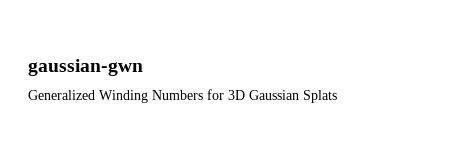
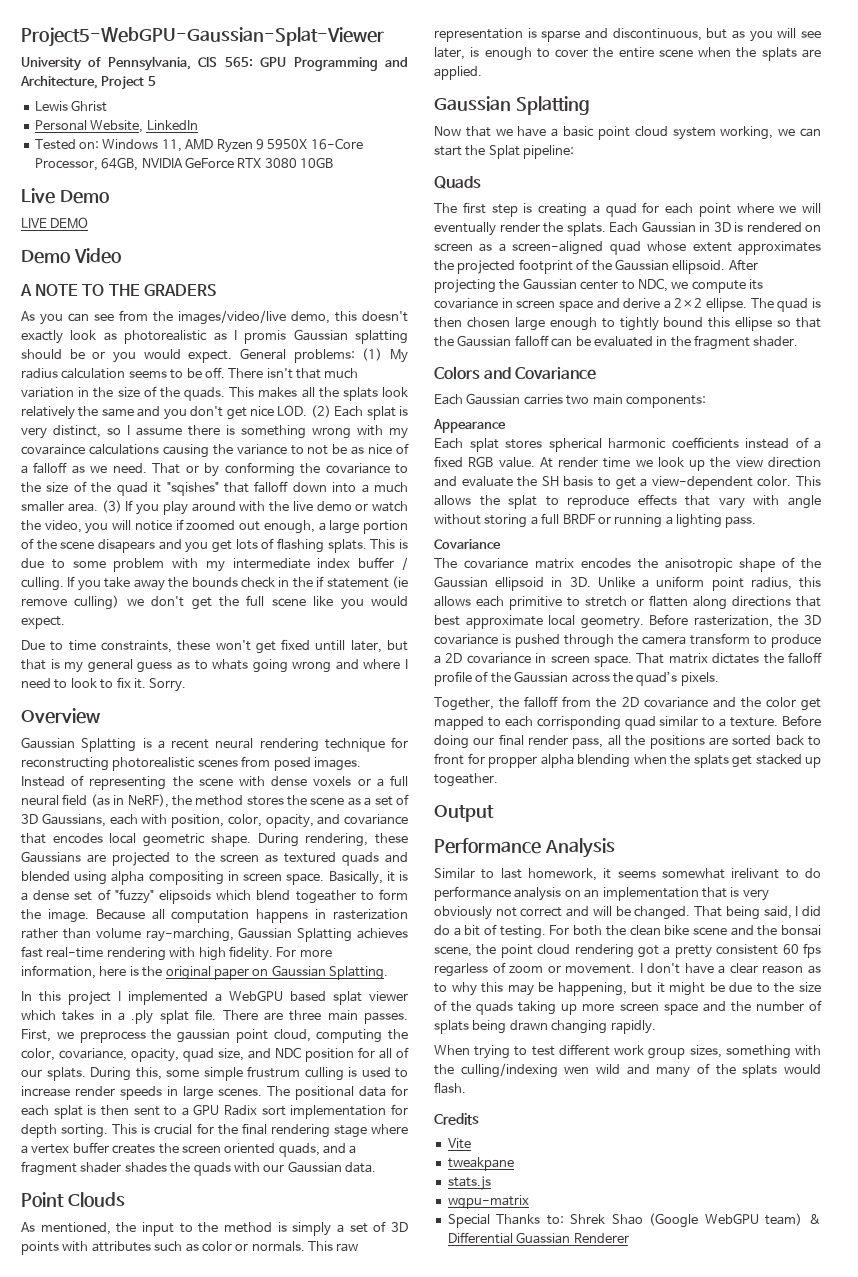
- gaussian-gwn
- Generalized Winding Numbers for 3D Gaussian Splats
+ Project5-WebGPU-Gaussian-Splat-Viewer
+ University of Pennsylvania, CIS 565: GPU Programming and Architecture, Project 5
+ Lewis Ghrist
+ Personal Website, LinkedIn
+ Tested on: Windows 11, AMD Ryzen 9 5950X 16-Core Processor, 64GB, NVIDIA GeForce RTX 3080 10GB
+ Live Demo
+ LIVE DEMO
+ Demo Video
+ A NOTE TO THE GRADERS
+ As you can see from the images/video/live demo, this doesn't exactly look as photorealistic as I promis Gaussian splatting should be or you would expect. General problems: (1) My radius calculation seems to be off. There isn't that much variation in the size of the quads. This makes all the splats look relatively the same and you don't get nice LOD. (2) Each splat is very distinct, so I assume there is something wrong with my covaraince calculations causing the variance to not be as nice of a falloff as we need. That or by conforming the covariance to the size of the quad it "sqishes" that falloff down into a much smaller area. (3) If you play around with the live demo or watch the video, you will notice if zoomed out enough, a large portion of the scene disapears and you get lots of flashing splats. This is due to some problem with my intermediate index buffer / culling. If you take away the bounds check in the if statement (ie remove culling) we don't get the full scene like you would expect.
+ Due to time constraints, these won't get fixed untill later, but that is my general guess as to whats going wrong and where I need to look to fix it. Sorry.
+ Overview
+ Gaussian Splatting is a recent neural rendering technique for reconstructing photorealistic scenes from posed images. Instead of representing the scene with dense voxels or a full neural field (as in NeRF), the method stores the scene as a set of 3D Gaussians, each with position, color, opacity, and covariance that encodes local geometric shape. During rendering, these Gaussians are projected to the screen as textured quads and blended using alpha compositing in screen space. Basically, it is a dense set of "fuzzy" elipsoids which blend togeather to form the image. Because all computation happens in rasterization rather than volume ray-marching, Gaussian Splatting achieves fast real-time rendering with high fidelity. For more information, here is the original paper on Gaussian Splatting.
+ In this project I implemented a WebGPU based splat viewer which takes in a .ply splat file. There are three main passes. First, we preprocess the gaussian point cloud, computing the color, covariance, opacity, quad size, and NDC position for all of our splats. During this, some simple frustrum culling is used to increase render speeds in large scenes. The positional data for each splat is then sent to a GPU Radix sort implementation for depth sorting. This is crucial for the final rendering stage where a vertex buffer creates the screen oriented quads, and a fragment shader shades the quads with our Gaussian data.
+ Point Clouds
+ As mentioned, the input to the method is simply a set of 3D points with attributes such as color or normals. This raw representation is sparse and discontinuous, but as you will see later, is enough to cover the entire scene when the splats are applied.
+ Gaussian Splatting
+ Now that we have a basic point cloud system working, we can start the Splat pipeline:
+ Quads
+ The first step is creating a quad for each point where we will eventually render the splats. Each Gaussian in 3D is rendered on screen as a screen-aligned quad whose extent approximates the projected footprint of the Gaussian ellipsoid. After projecting the Gaussian center to NDC, we compute its covariance in screen space and derive a 2×2 ellipse. The quad is then chosen large enough to tightly bound this ellipse so that the Gaussian falloff can be evaluated in the fragment shader.
+ Colors and Covariance
+ Each Gaussian carries two main components:
+ Appearance
+ Each splat stores spherical harmonic coefficients instead of a fixed RGB value. At render time we look up the view direction and evaluate the SH basis to get a view-dependent color. This allows the splat to reproduce effects that vary with angle without storing a full BRDF or running a lighting pass.
+ Covariance
+ The covariance matrix encodes the anisotropic shape of the Gaussian ellipsoid in 3D. Unlike a uniform point radius, this allows each primitive to stretch or flatten along directions that best approximate local geometry. Before rasterization, the 3D covariance is pushed through the camera transform to produce a 2D covariance in screen space. That matrix dictates the falloff profile of the Gaussian across the quad’s pixels.
+ Together, the falloff from the 2D covariance and the color get mapped to each corrisponding quad similar to a texture. Before doing our final render pass, all the positions are sorted back to front for propper alpha blending when the splats get stacked up togeather.
+ Output
+ Performance Analysis
+ Similar to last homework, it seems somewhat irelivant to do performance analysis on an implementation that is very obviously not correct and will be changed. That being said, I did do a bit of testing. For both the clean bike scene and the bonsai scene, the point cloud rendering got a pretty consistent 60 fps regarless of zoom or movement. I don't have a clear reason as to why this may be happening, but it might be due to the size of the quads taking up more screen space and the number of splats being drawn changing rapidly.
+ When trying to test different work group sizes, something with the culling/indexing wen wild and many of the splats would flash.
+ Credits
+ Vite
+ tweakpane
+ stats.js
+ wgpu-matrix
+ Special Thanks to: Shrek Shao (Google WebGPU team) & Differential Guassian Renderer

